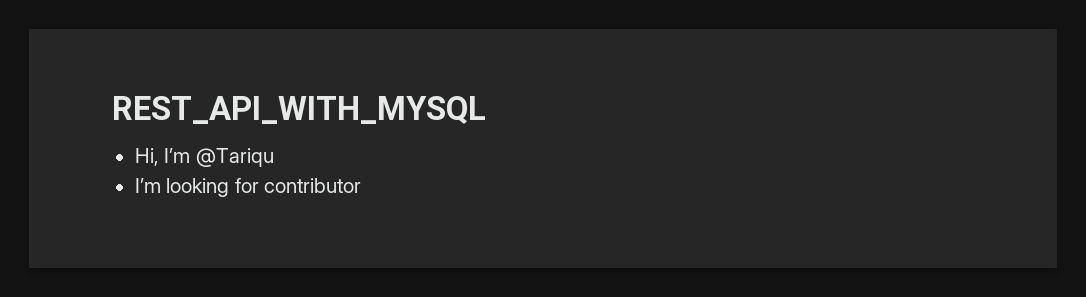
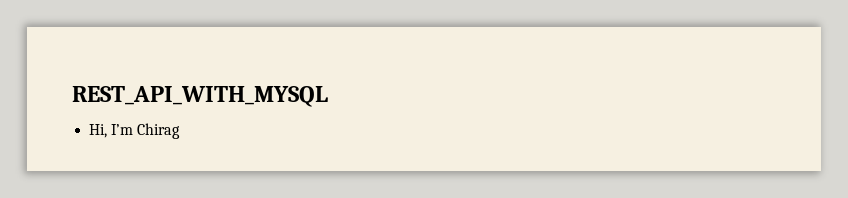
- Hi, I’m @Tariqu
- I’m looking for contributor
+ Hi, I’m Chirag

